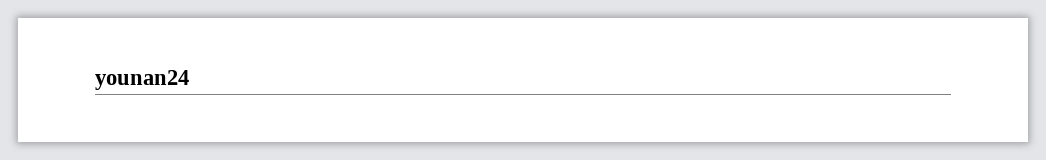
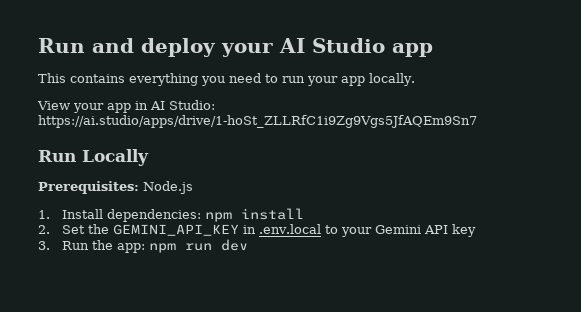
- younan24
+ Run and deploy your AI Studio app
+ This contains everything you need to run your app locally.
+ View your app in AI Studio: https://ai.studio/apps/drive/1-hoSt_ZLLRfC1i9Zg9Vgs5JfAQEm9Sn7
+ Run Locally
+ Prerequisites: Node.js
+ 1. Install dependencies: npm install
+ 2. Set the GEMINI_API_KEY in .env.local to your Gemini API key
+ 3. Run the app: npm run dev

